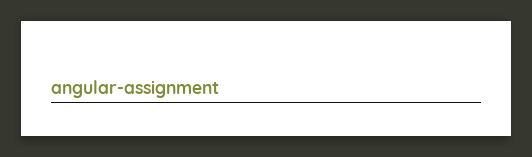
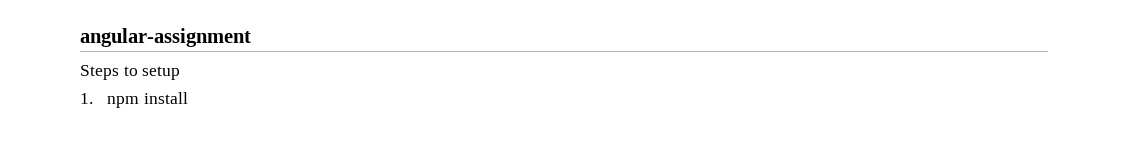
+ Steps to setup
+ 1. npm install

